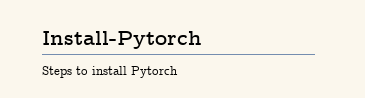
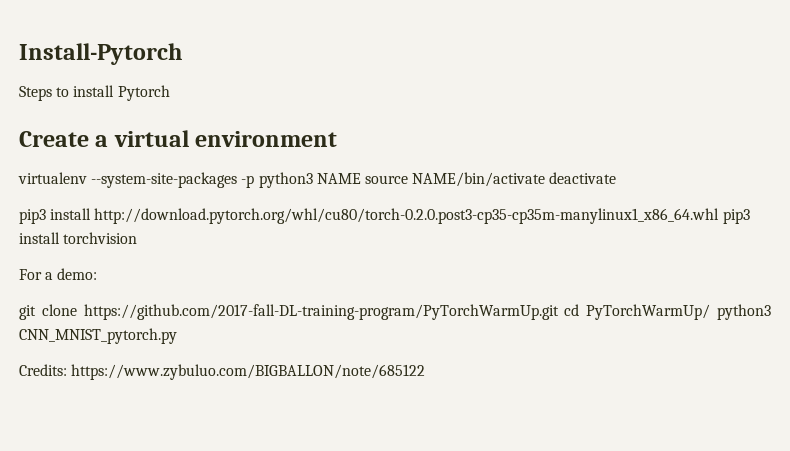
+ Create a virtual environment
+ virtualenv --system-site-packages -p python3 NAME source NAME/bin/activate deactivate
+ pip3 install http://download.pytorch.org/whl/cu80/torch-0.2.0.post3-cp35-cp35m-manylinux1_x86_64.whl pip3 install torchvision
+ For a demo:
+ git clone https://github.com/2017-fall-DL-training-program/PyTorchWarmUp.git cd PyTorchWarmUp/ python3 CNN_MNIST_pytorch.py
+ Credits: https://www.zybuluo.com/BIGBALLON/note/685122

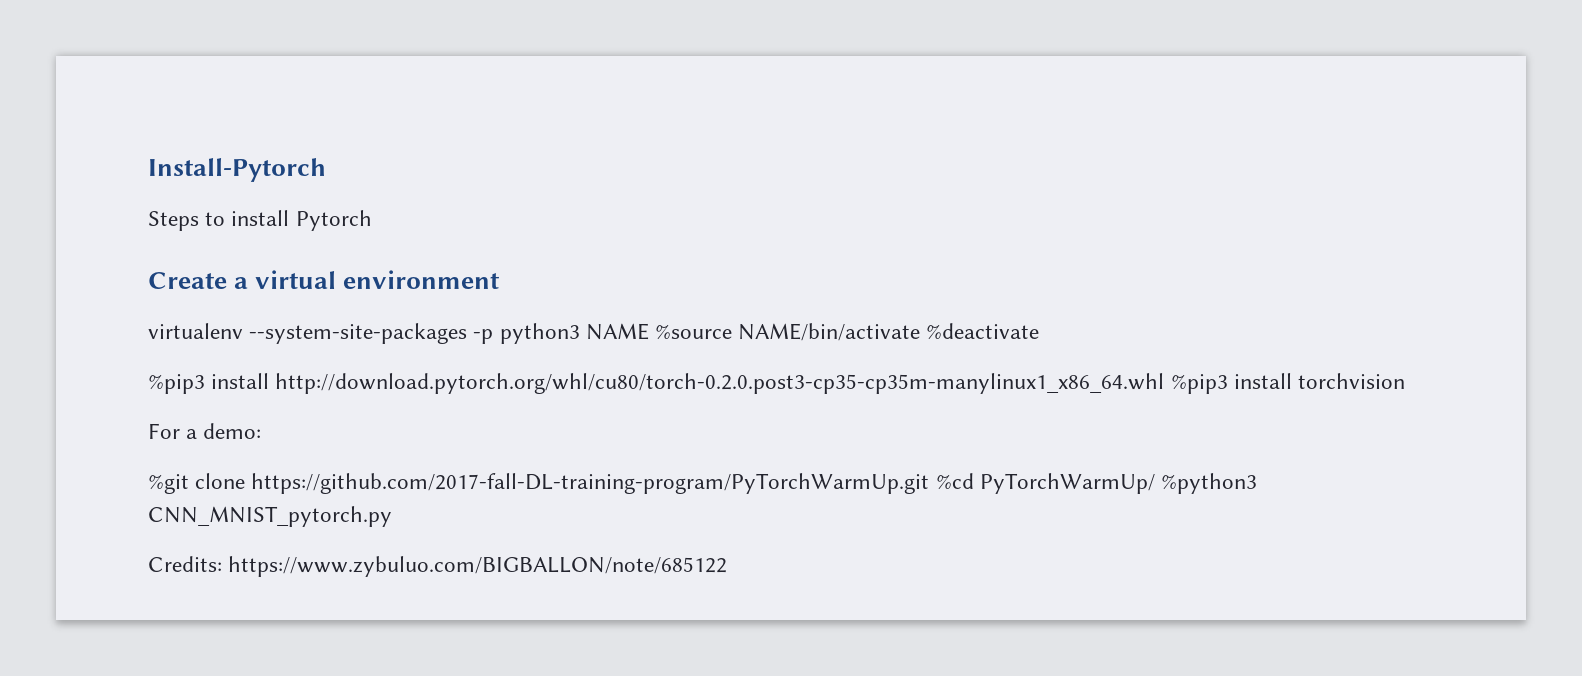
- virtualenv --system-site-packages -p python3 NAME source NAME/bin/activate deactivate
- pip3 install http://download.pytorch.org/whl/cu80/torch-0.2.0.post3-cp35-cp35m-manylinux1_x86_64.whl pip3 install torchvision
+ virtualenv --system-site-packages -p python3 NAME %source NAME/bin/activate %deactivate
+ %pip3 install http://download.pytorch.org/whl/cu80/torch-0.2.0.post3-cp35-cp35m-manylinux1_x86_64.whl %pip3 install torchvision
- git clone https://github.com/2017-fall-DL-training-program/PyTorchWarmUp.git cd PyTorchWarmUp/ python3 CNN_MNIST_pytorch.py
+ %git clone https://github.com/2017-fall-DL-training-program/PyTorchWarmUp.git %cd PyTorchWarmUp/ %python3 CNN_MNIST_pytorch.py

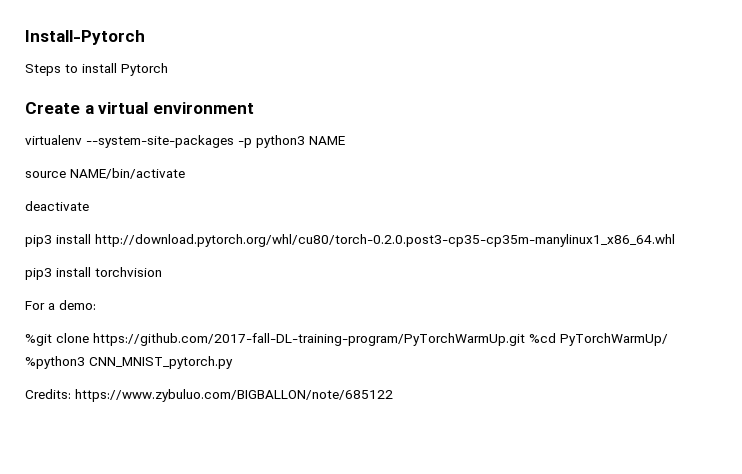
- virtualenv --system-site-packages -p python3 NAME %source NAME/bin/activate %deactivate
- %pip3 install http://download.pytorch.org/whl/cu80/torch-0.2.0.post3-cp35-cp35m-manylinux1_x86_64.whl %pip3 install torchvision
+ virtualenv --system-site-packages -p python3 NAME
+ source NAME/bin/activate
+ deactivate
+ pip3 install http://download.pytorch.org/whl/cu80/torch-0.2.0.post3-cp35-cp35m-manylinux1_x86_64.whl
+ pip3 install torchvision

